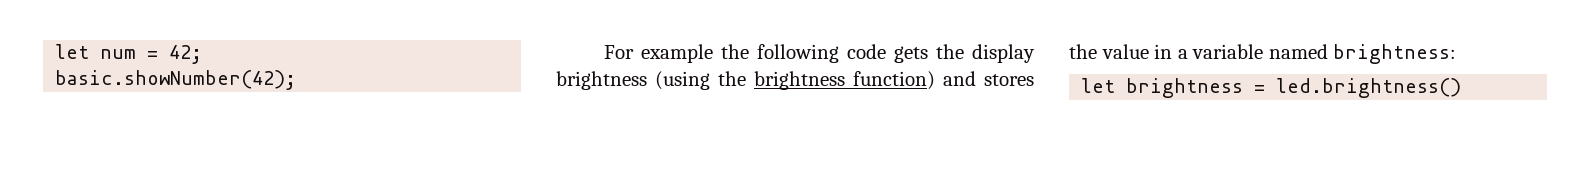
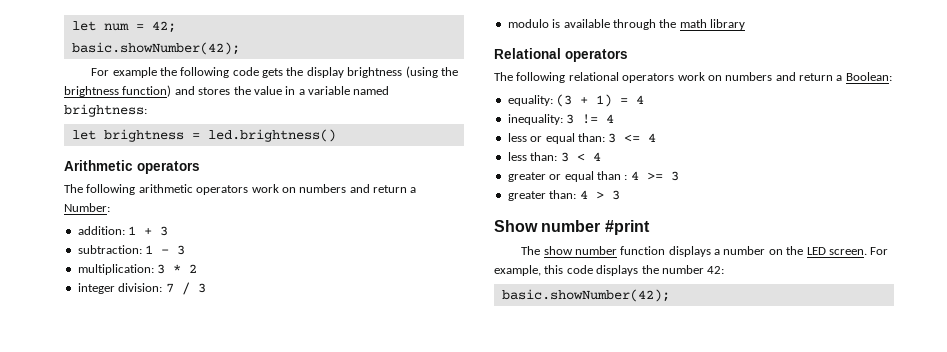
+ Arithmetic operators
+ The following arithmetic operators work on numbers and return a Number:
+ addition: 1 + 3
+ subtraction: 1 - 3
+ multiplication: 3 * 2
+ integer division: 7 / 3
+ modulo is available through the math library
+ Relational operators
+ The following relational operators work on numbers and return a Boolean:
+ equality: (3 + 1) = 4
+ inequality: 3 != 4
+ less or equal than: 3 <= 4
+ less than: 3 < 4
+ greater or equal than : 4 >= 3
+ greater than: 4 > 3
+ Show number #print
+ The show number function displays a number on the LED screen. For example, this code displays the number 42:
+ basic.showNumber(42);

